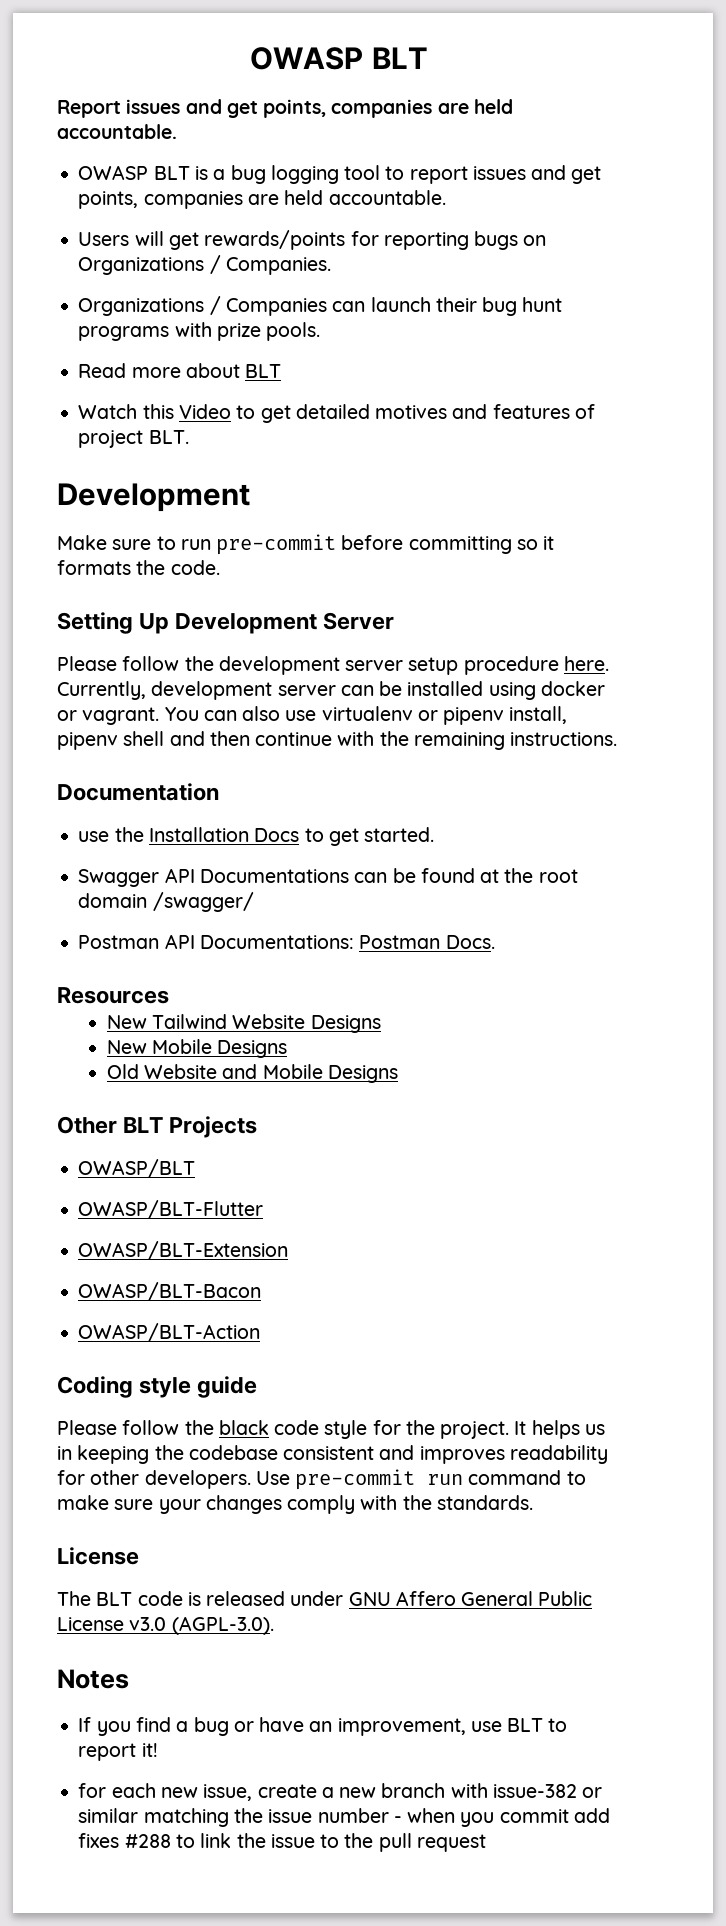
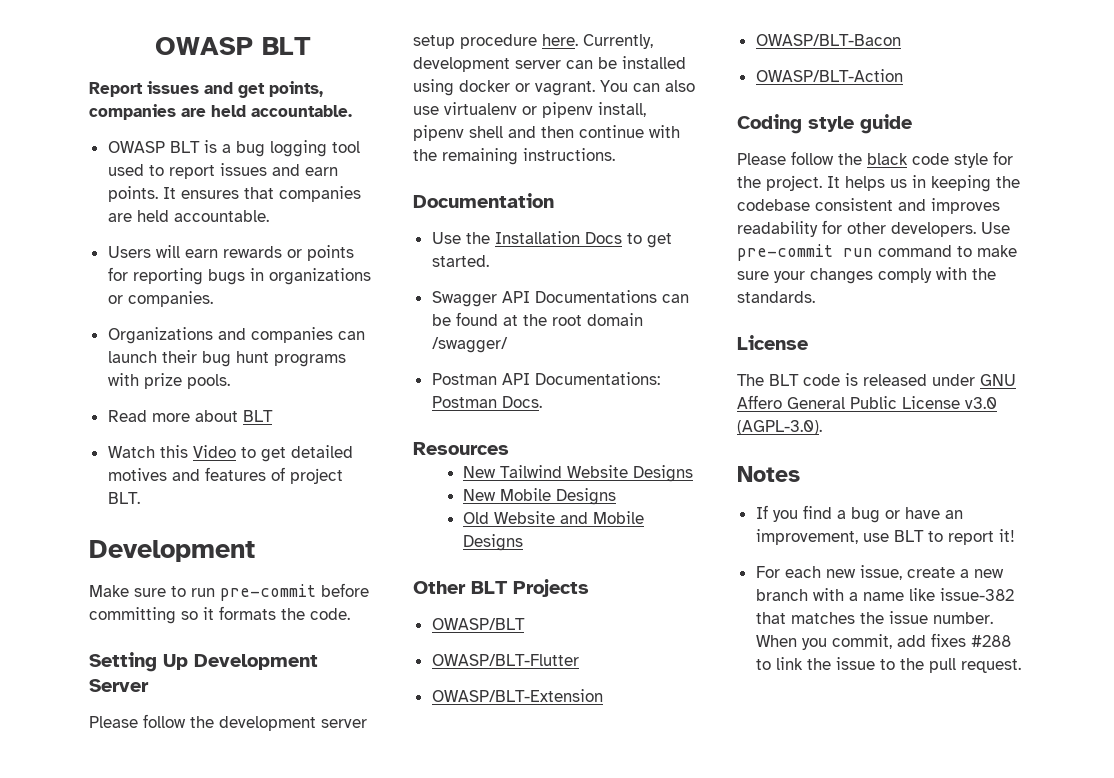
- OWASP BLT is a bug logging tool to report issues and get points, companies are held accountable.
+ OWASP BLT is a bug logging tool used to report issues and earn points. It ensures that companies are held accountable.
- Users will get rewards/points for reporting bugs on Organizations / Companies.
- Organizations / Companies can launch their bug hunt programs with prize pools.
+ Users will earn rewards or points for reporting bugs in organizations or companies.
+ Organizations and companies can launch their bug hunt programs with prize pools.
- use the Installation Docs to get started.
+ Use the Installation Docs to get started.
- for each new issue, create a new branch with issue-382 or similar matching the issue number - when you commit add fixes #288 to link the issue to the pull request
+ For each new issue, create a new branch with a name like issue-382 that matches the issue number. When you commit, add fixes #288 to link the issue to the pull request.

